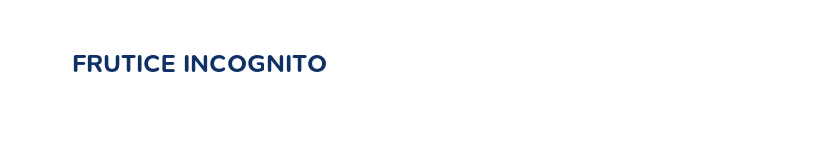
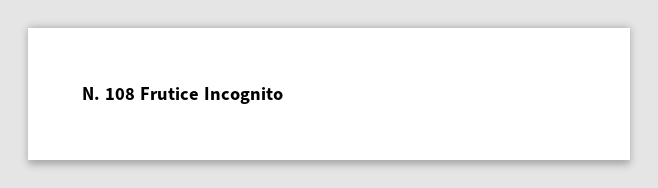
- FRUTICE INCOGNITO
+ N. 108 Frutice Incognito

